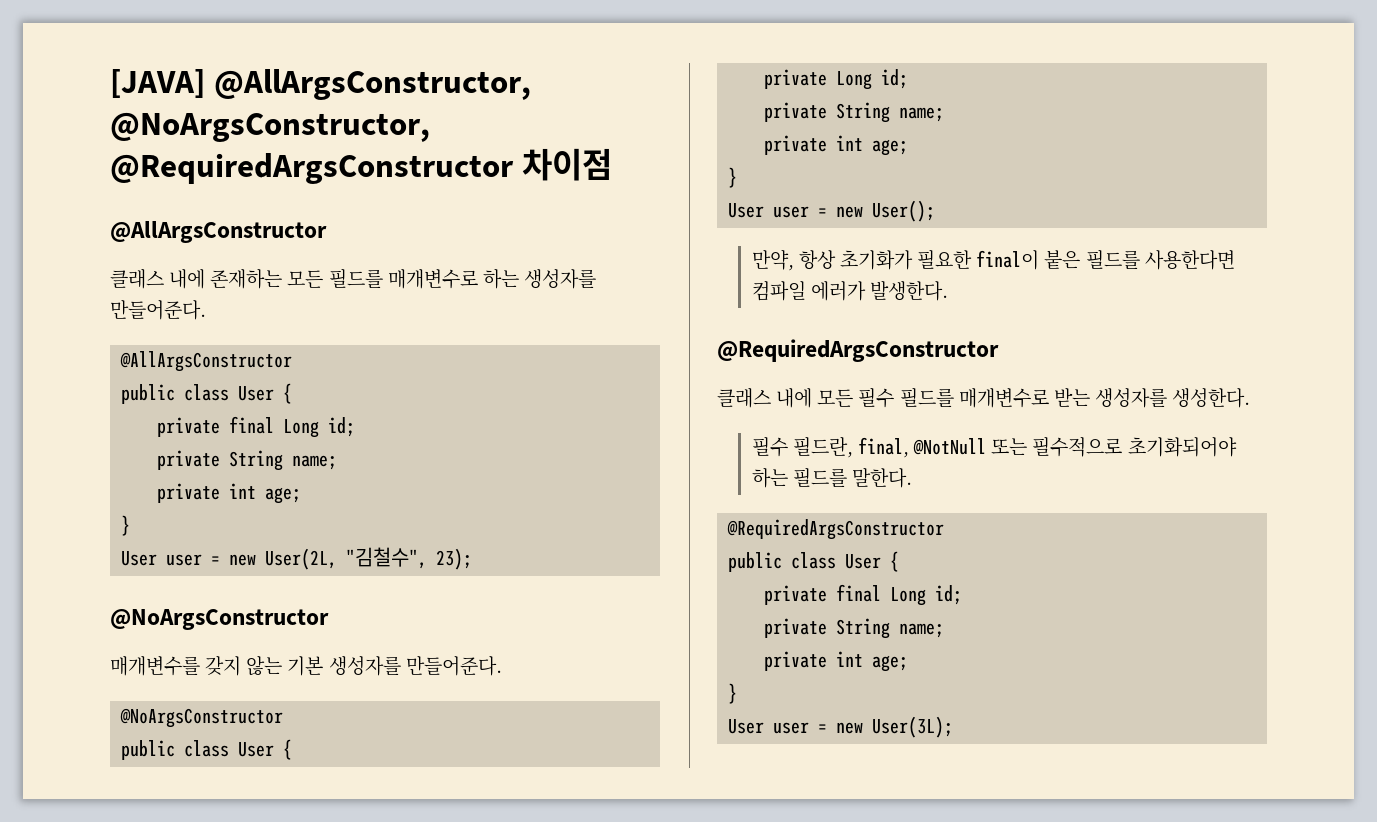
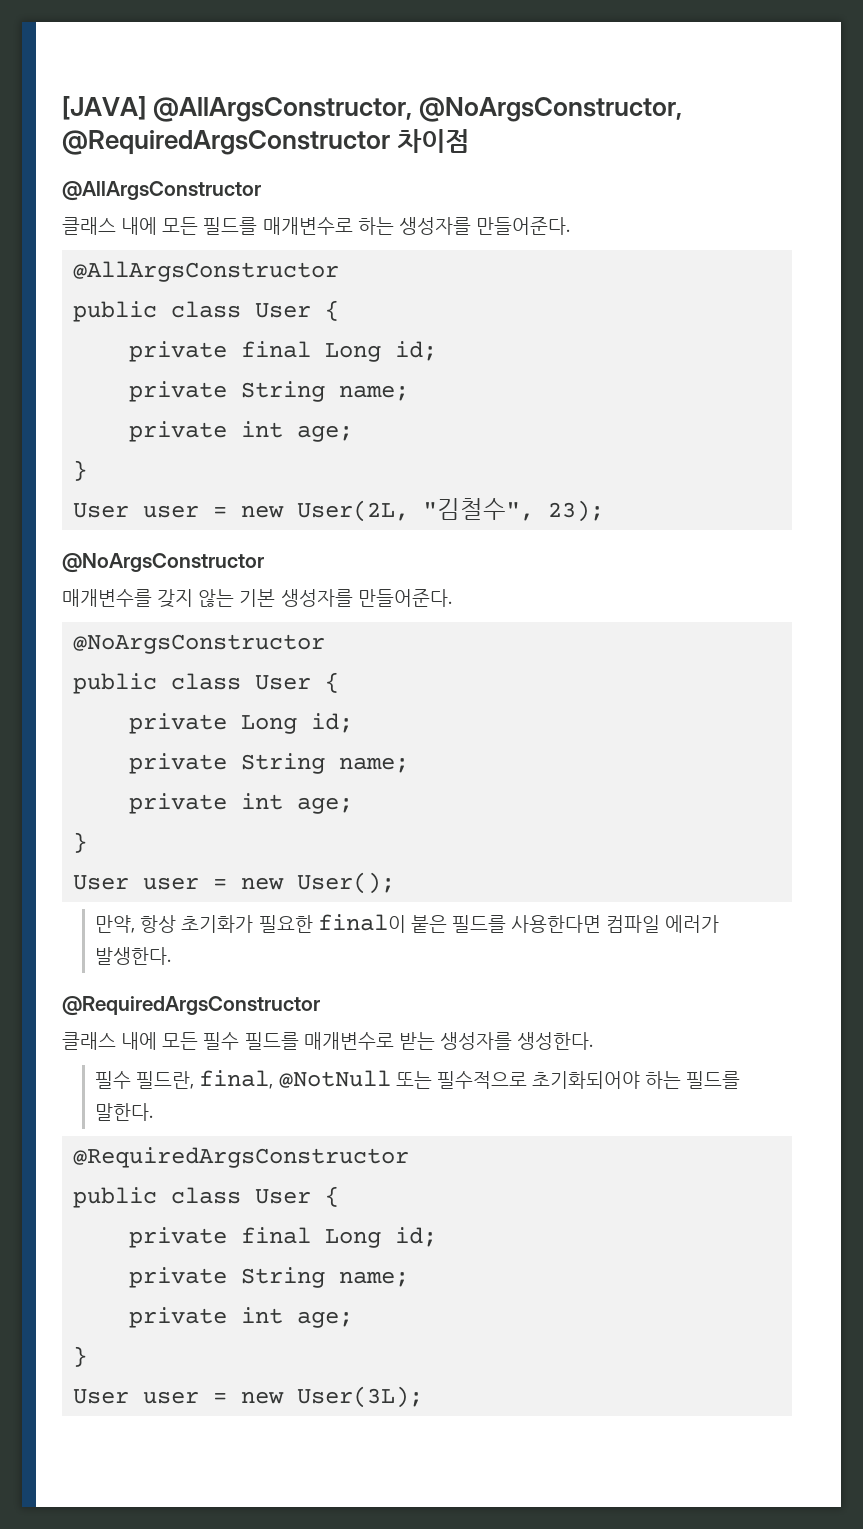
- 클래스 내에 존재하는 모든 필드를 매개변수로 하는 생성자를 만들어준다.
+ 클래스 내에 모든 필드를 매개변수로 하는 생성자를 만들어준다.

